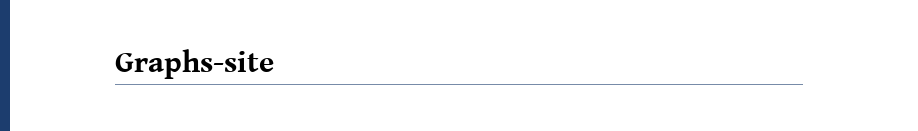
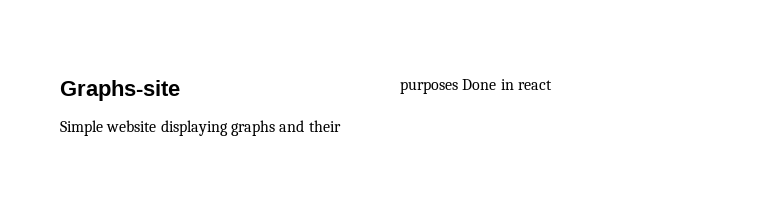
+ Simple website displaying graphs and their purposes Done in react

